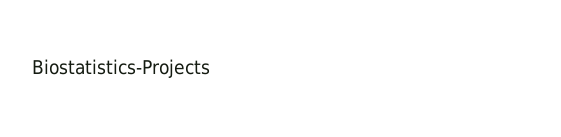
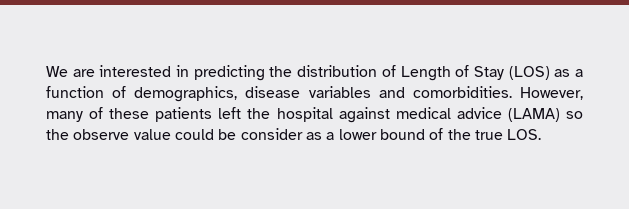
- Biostatistics-Projects
+ We are interested in predicting the distribution of Length of Stay (LOS) as a function of demographics, disease variables and comorbidities. However, many of these patients left the hospital against medical advice (LAMA) so the observe value could be consider as a lower bound of the true LOS.

